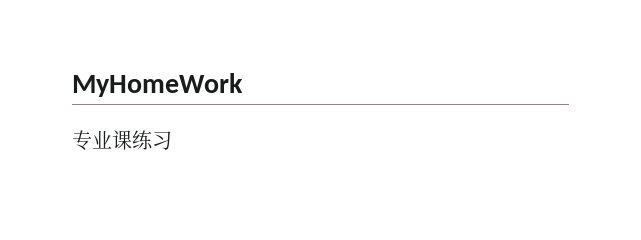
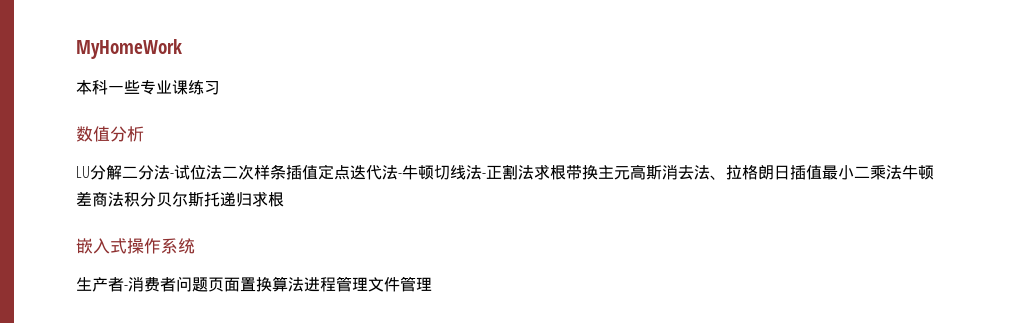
- 专业课练习
+ 本科一些专业课练习
+ 数值分析
+ LU分解二分法-试位法二次样条插值定点迭代法-牛顿切线法-正割法求根带换主元高斯消去法、拉格朗日插值最小二乘法牛顿差商法积分贝尔斯托递归求根
+ 嵌入式操作系统
+ 生产者-消费者问题页面置换算法进程管理文件管理

